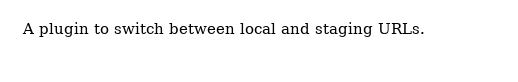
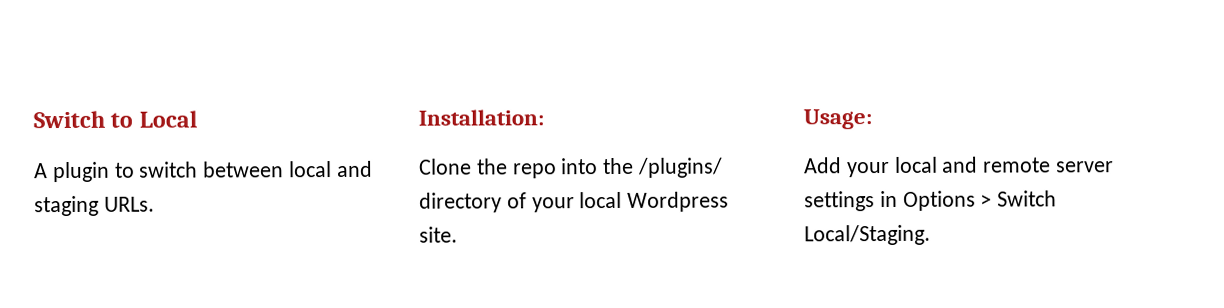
+ Switch to Local
+ Installation:
+ Clone the repo into the /plugins/ directory of your local Wordpress site.
+ Usage:
+ Add your local and remote server settings in Options > Switch Local/Staging.

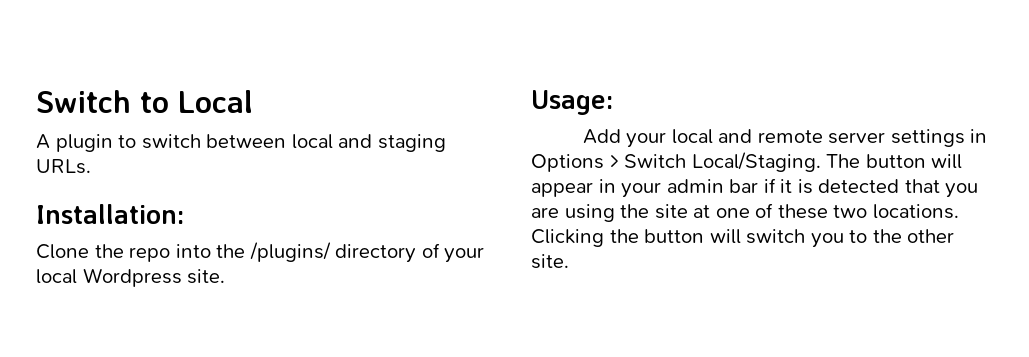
+ The button will appear in your admin bar if it is detected that you are using the site at one of these two locations. Clicking the button will switch you to the other site.

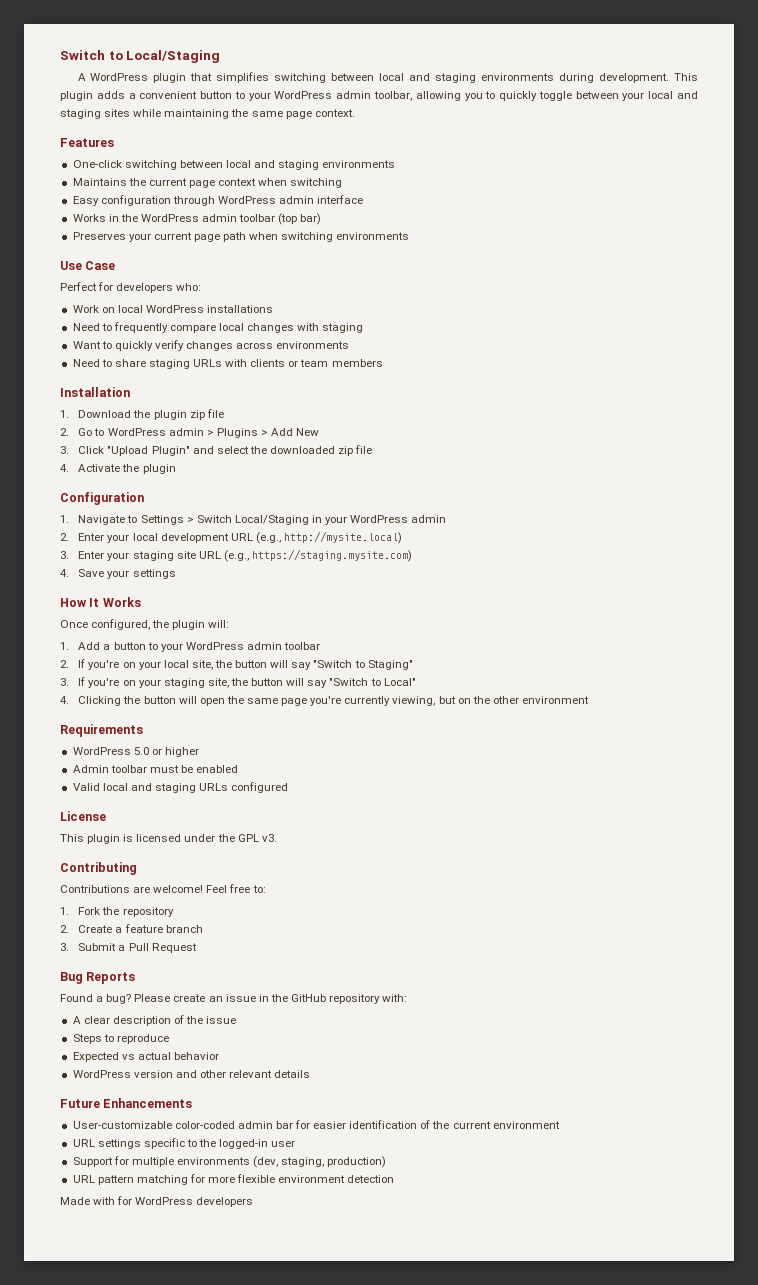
- Switch to Local
- A plugin to switch between local and staging URLs.
- Installation:
- Clone the repo into the /plugins/ directory of your local Wordpress site.
- Usage:
- Add your local and remote server settings in Options > Switch Local/Staging. The button will appear in your admin bar if it is detected that you are using the site at one of these two locations. Clicking the button will switch you to the other site.
+ Switch to Local/Staging
+ A WordPress plugin that simplifies switching between local and staging environments during development. This plugin adds a convenient button to your WordPress admin toolbar, allowing you to quickly toggle between your local and staging sites while maintaining the same page context.
+ Features
+ One-click switching between local and staging environments
+ Maintains the current page context when switching
+ Easy configuration through WordPress admin interface
+ Works in the WordPress admin toolbar (top bar)
+ Preserves your current page path when switching environments
+ Use Case
+ Perfect for developers who:
+ Work on local WordPress installations
+ Need to frequently compare local changes with staging
+ Want to quickly verify changes across environments
+ Need to share staging URLs with clients or team members
+ Installation
+ 1. Download the plugin zip file
+ 2. Go to WordPress admin > Plugins > Add New
+ 3. Click "Upload Plugin" and select the downloaded zip file
+ 4. Activate the plugin
+ Configuration
+ 1. Navigate to Settings > Switch Local/Staging in your WordPress admin
+ 2. Enter your local development URL (e.g., http://mysite.local)
+ 3. Enter your staging site URL (e.g., https://staging.mysite.com)
+ 4. Save your settings
+ How It Works
+ Once configured, the plugin will:
+ 1. Add a button to your WordPress admin toolbar
+ 2. If you're on your local site, the button will say "Switch to Staging"
+ 3. If you're on your staging site, the button will say "Switch to Local"
+ 4. Clicking the button will open the same page you're currently viewing, but on the other environment
+ Requirements
+ WordPress 5.0 or higher
+ Admin toolbar must be enabled
+ Valid local and staging URLs configured
+ License
+ This plugin is licensed under the GPL v3.
+ Contributing
+ Contributions are welcome! Feel free to:
+ 1. Fork the repository
+ 2. Create a feature branch
+ 3. Submit a Pull Request
+ Bug Reports
+ Found a bug? Please create an issue in the GitHub repository with:
+ A clear description of the issue
+ Steps to reproduce
+ Expected vs actual behavior
+ WordPress version and other relevant details
+ Future Enhancements
+ User-customizable color-coded admin bar for easier identification of the current environment
+ URL settings specific to the logged-in user
+ Support for multiple environments (dev, staging, production)
+ URL pattern matching for more flexible environment detection
+ Made with for WordPress developers

